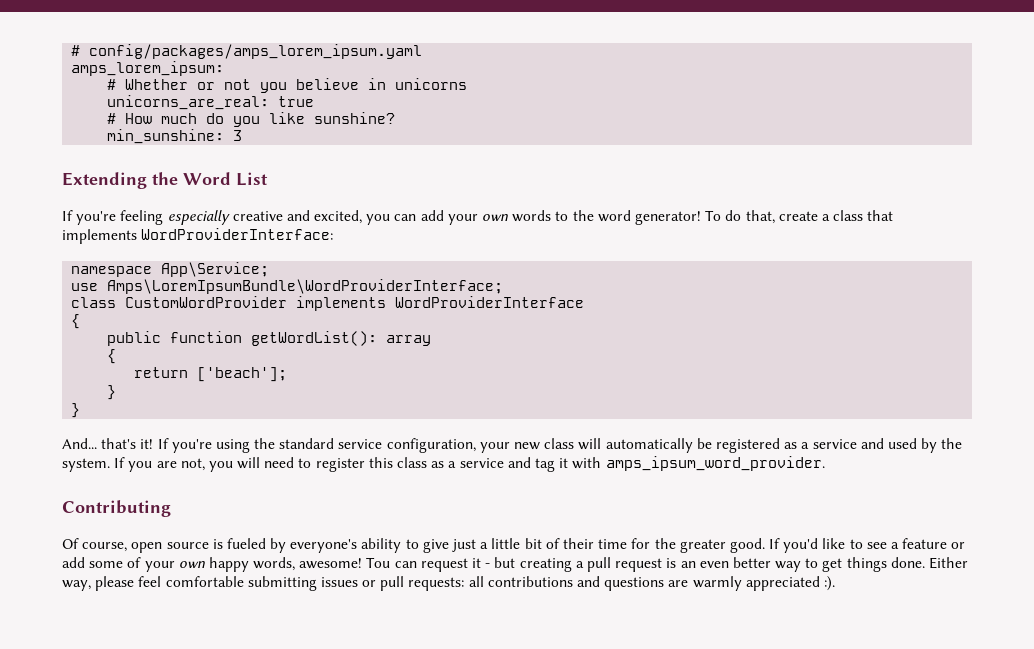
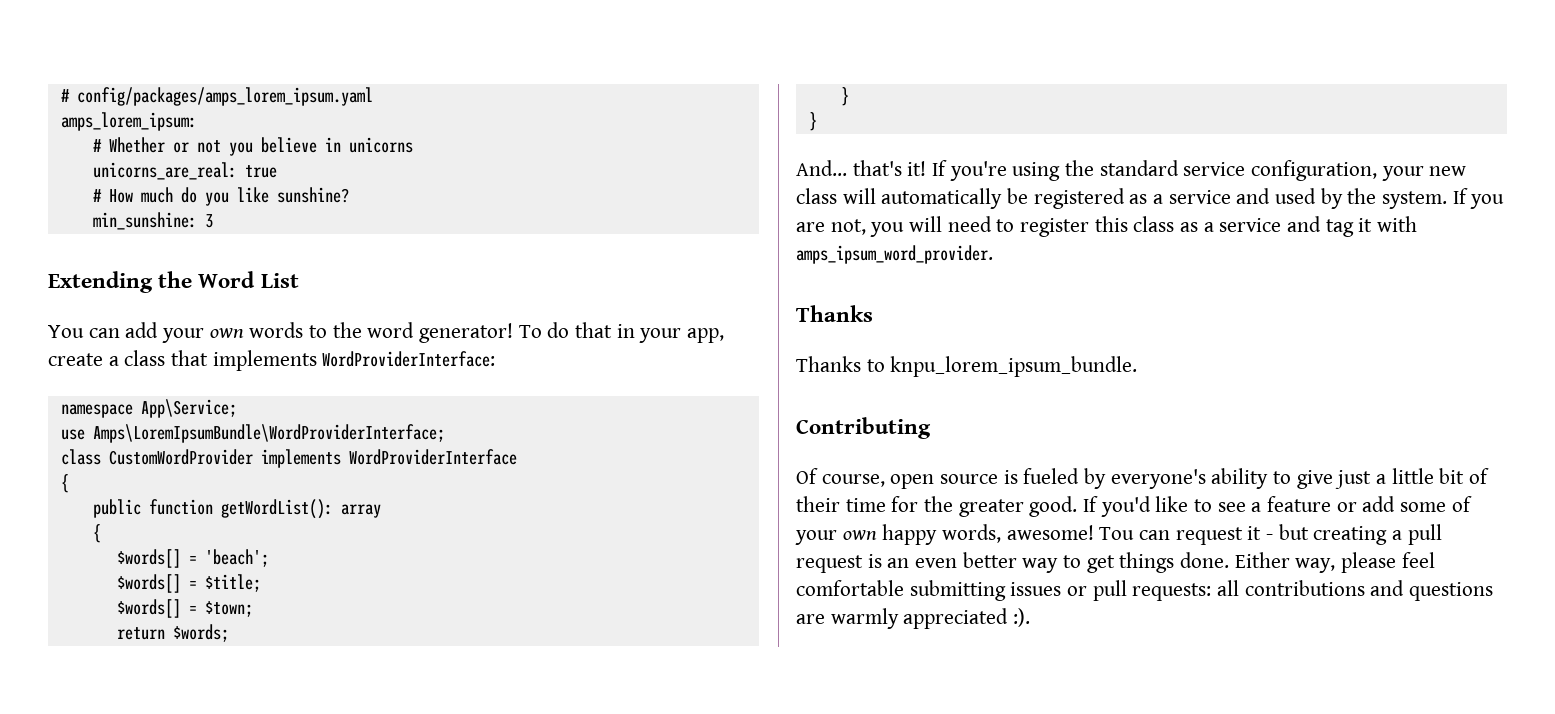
- If you're feeling especially creative and excited, you can add your own words to the word generator!
+ You can add your own words to the word generator!
- To do that, create a class that implements WordProviderInterface:
+ To do that in your app, create a class that implements WordProviderInterface:
+ $words[] = 'beach';
+ $words[] = $title;
+ $words[] = $town;
- return ['beach'];
+ return $words;
  If you are not, you will need to register this class as a service and tag it with amps_ipsum_word_provider.
+ Thanks
+ Thanks to knpu_lorem_ipsum_bundle.

